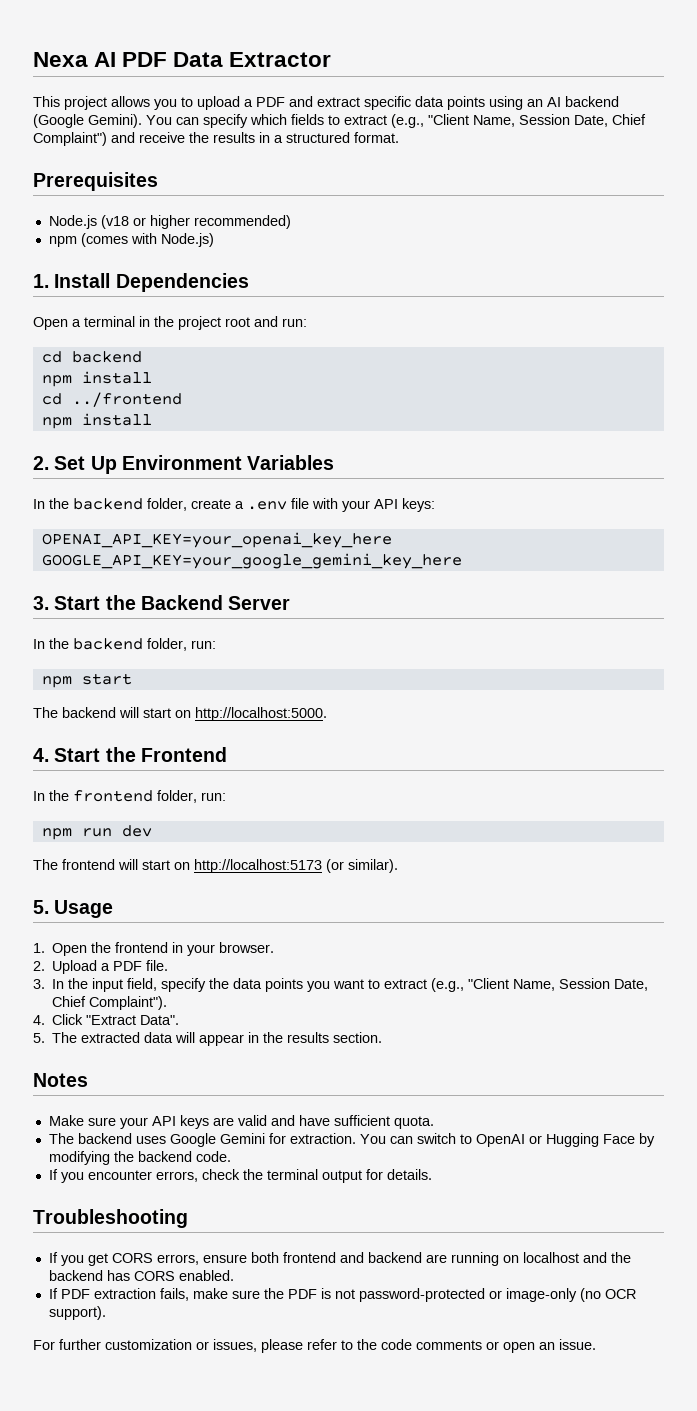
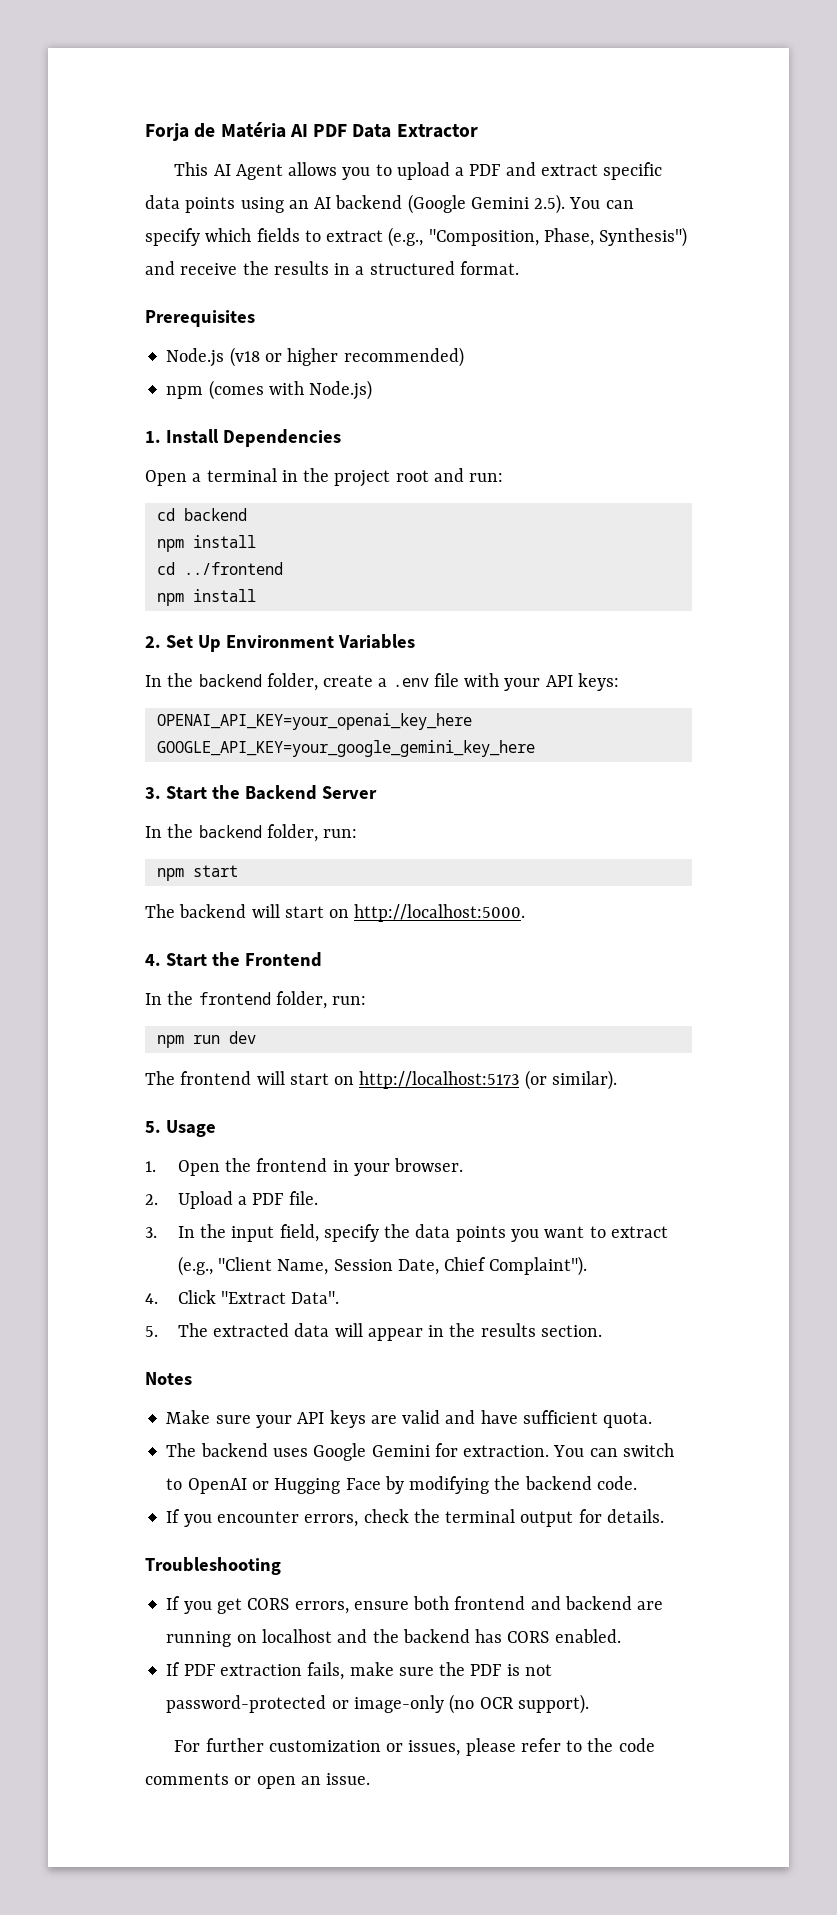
- Nexa AI PDF Data Extractor
+ Forja de Matéria AI PDF Data Extractor
- This project allows you to upload a PDF and extract specific data points using an AI backend (Google Gemini). You can specify which fields to extract (e.g., "Client Name, Session Date, Chief Complaint") and receive the results in a structured format.
+ This AI Agent allows you to upload a PDF and extract specific data points using an AI backend (Google Gemini 2.5). You can specify which fields to extract (e.g., "Composition, Phase, Synthesis") and receive the results in a structured format.

